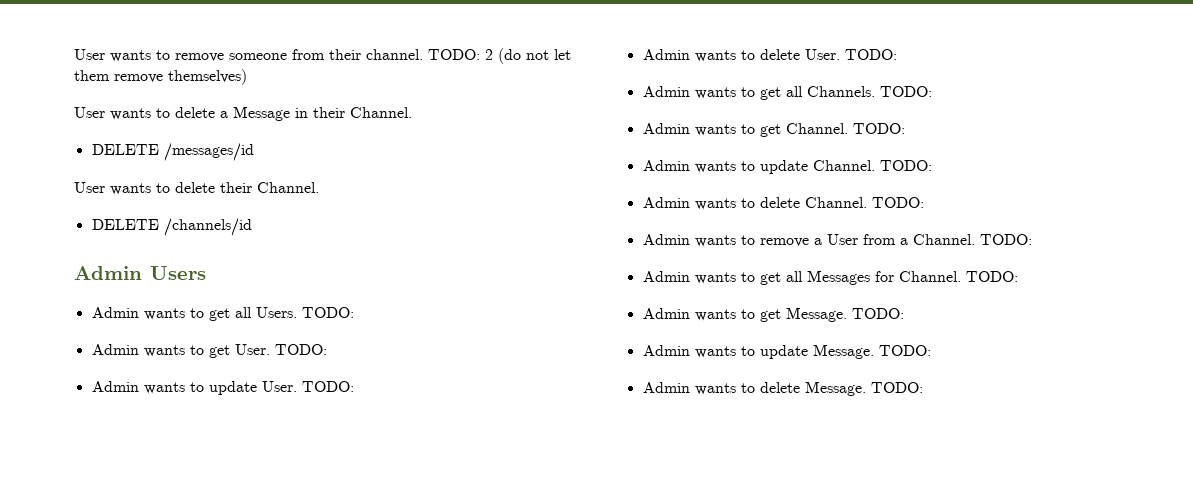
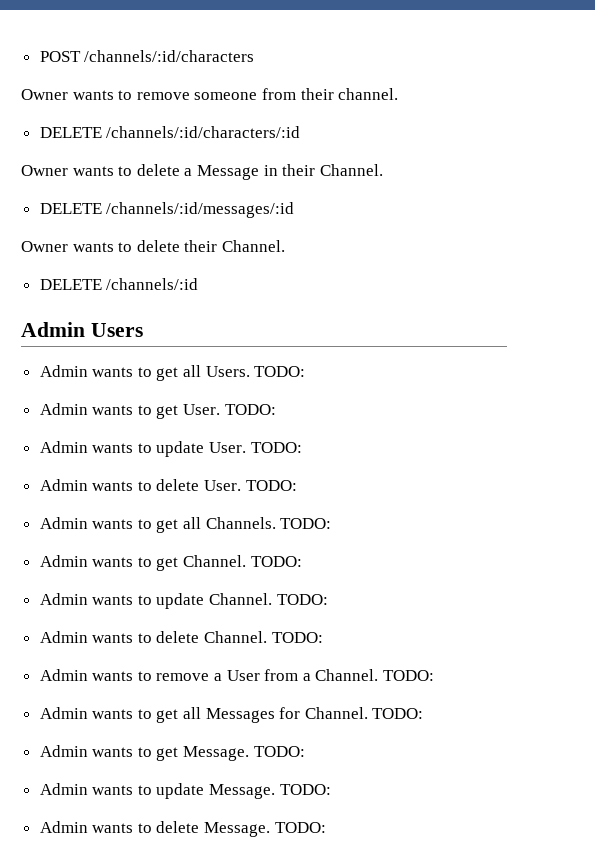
- User wants to remove someone from their channel. TODO: 2 (do not let them remove themselves)
- User wants to delete a Message in their Channel.
+ POST /channels/:id/characters
+ Owner wants to remove someone from their channel.
+ DELETE /channels/:id/characters/:id
+ Owner wants to delete a Message in their Channel.
- DELETE /messages/id
- User wants to delete their Channel.
+ DELETE /channels/:id/messages/:id
+ Owner wants to delete their Channel.
- DELETE /channels/id
+ DELETE /channels/:id

